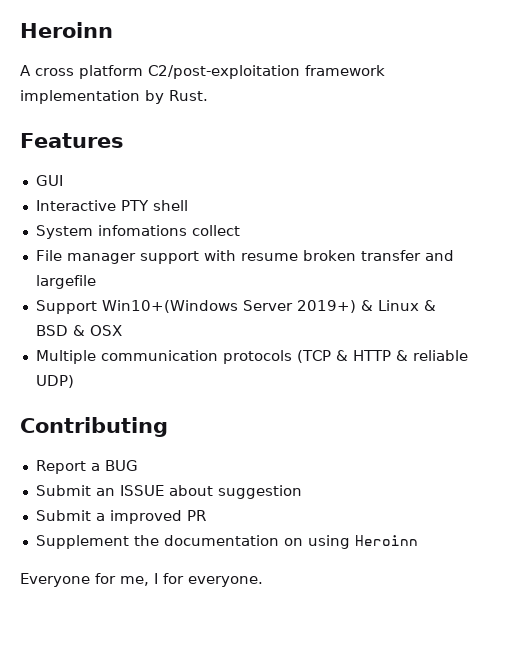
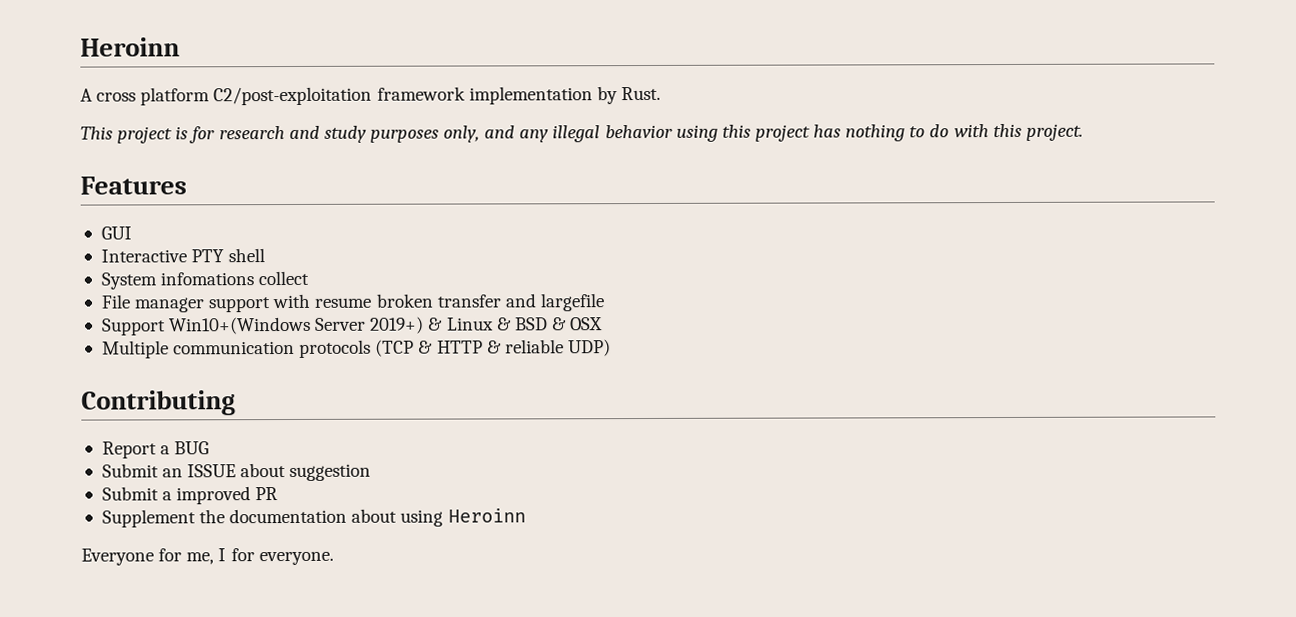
+ This project is for research and study purposes only, and any illegal behavior using this project has nothing to do with this project.
- Supplement the documentation on using Heroinn
+ Supplement the documentation about using Heroinn

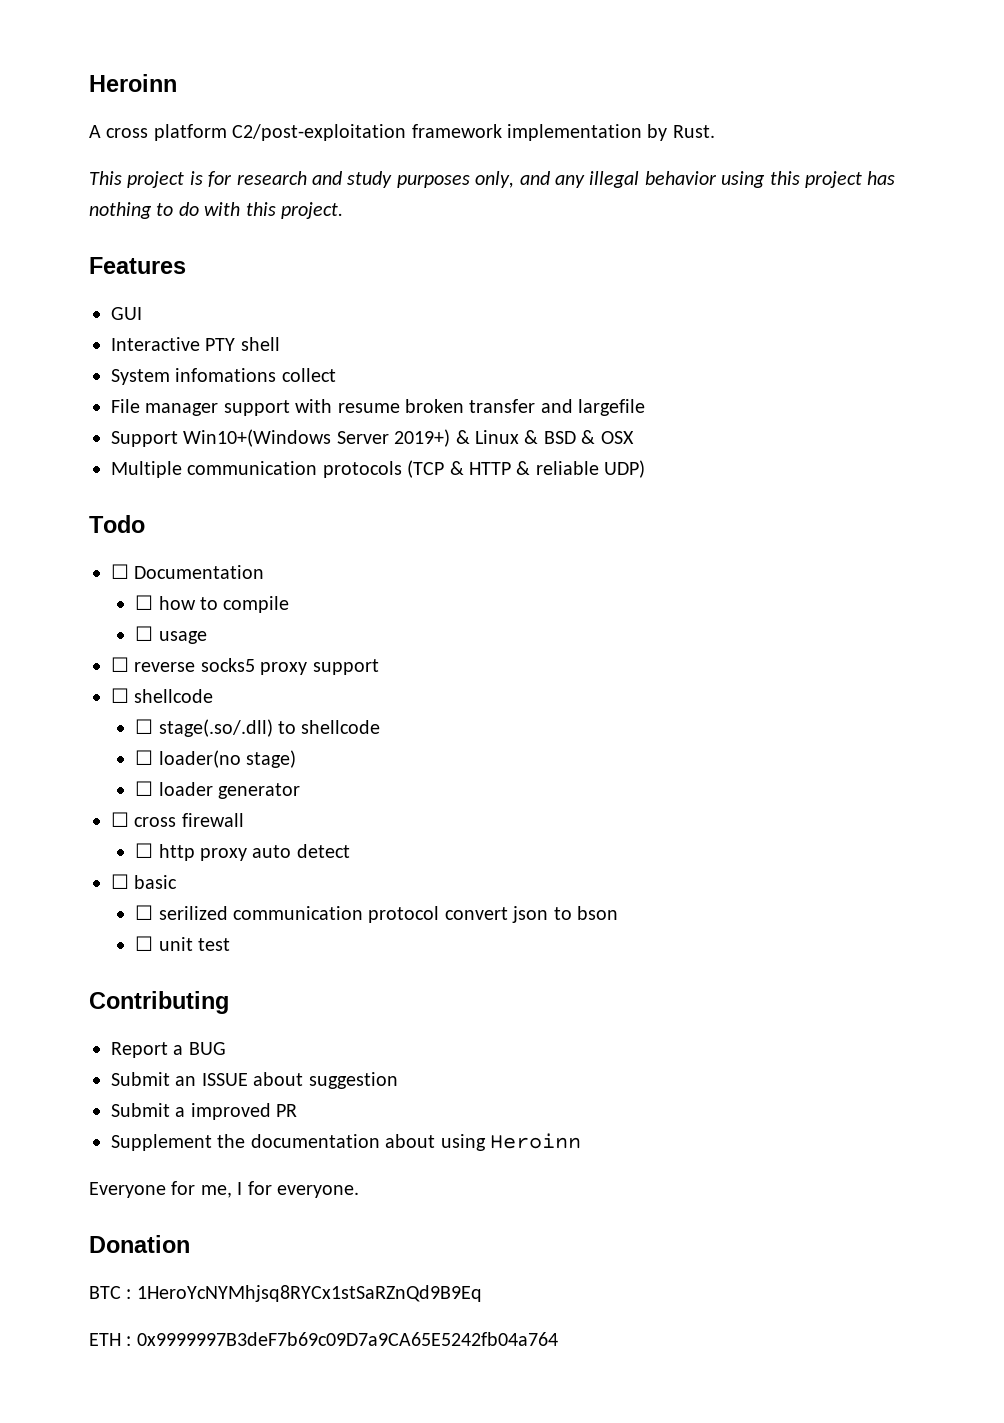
+ Todo
+ ☐ Documentation
+ ☐ how to compile
+ ☐ usage
+ ☐ reverse socks5 proxy support
+ ☐ shellcode
+ ☐ stage(.so/.dll) to shellcode
+ ☐ loader(no stage)
+ ☐ loader generator
+ ☐ cross firewall
+ ☐ http proxy auto detect
+ ☐ basic
+ ☐ serilized communication protocol convert json to bson
+ ☐ unit test
+ Donation
+ BTC : 1HeroYcNYMhjsq8RYCx1stSaRZnQd9B9Eq
+ ETH : 0x9999997B3deF7b69c09D7a9CA65E5242fb04a764

